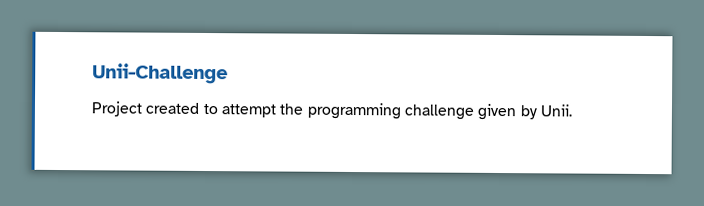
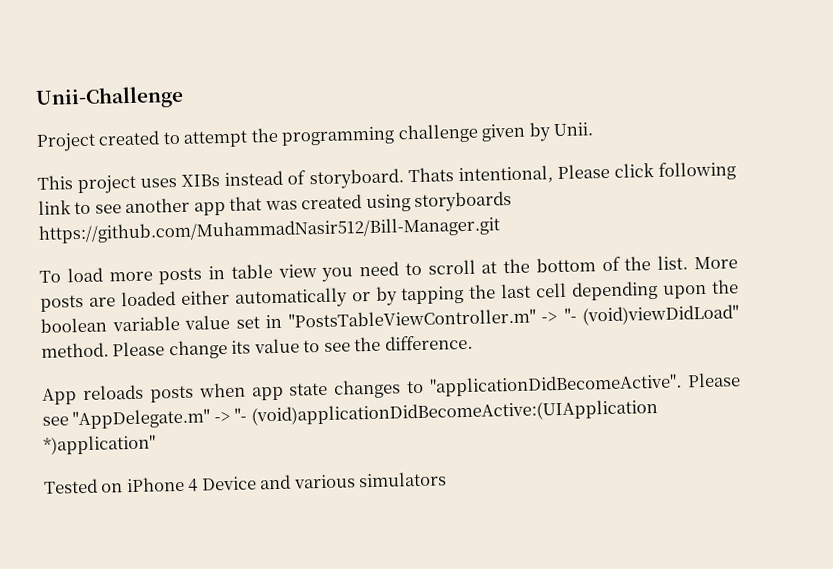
+ This project uses XIBs instead of storyboard. Thats intentional, Please click following link to see another app that was created using storyboards https://github.com/MuhammadNasir512/Bill-Manager.git
+ To load more posts in table view you need to scroll at the bottom of the list. More posts are loaded either automatically or by tapping the last cell depending upon the boolean variable value set in "PostsTableViewController.m" -> "- (void)viewDidLoad" method. Please change its value to see the difference.
+ App reloads posts when app state changes to "applicationDidBecomeActive". Please see "AppDelegate.m" -> "- (void)applicationDidBecomeActive:(UIApplication *)application"
+ Tested on iPhone 4 Device and various simulators

